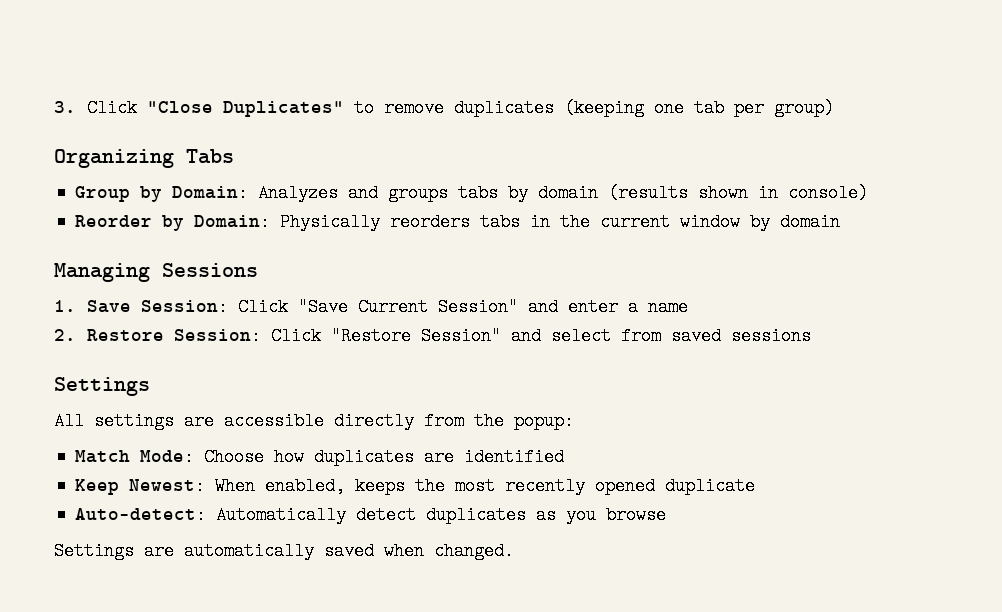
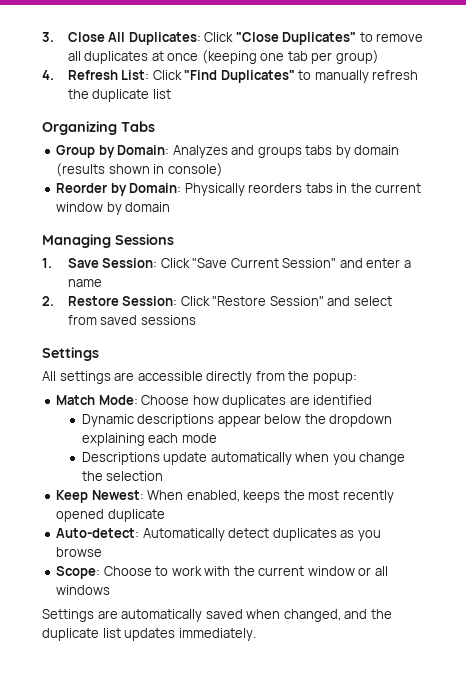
- 3. Click "Close Duplicates" to remove duplicates (keeping one tab per group)
+ 3. Close All Duplicates: Click "Close Duplicates" to remove all duplicates at once (keeping one tab per group)
+ 4. Refresh List: Click "Find Duplicates" to manually refresh the duplicate list
+ Dynamic descriptions appear below the dropdown explaining each mode
+ Descriptions update automatically when you change the selection
+ Scope: Choose to work with the current window or all windows
- Settings are automatically saved when changed.
+ Settings are automatically saved when changed, and the duplicate list updates immediately.

